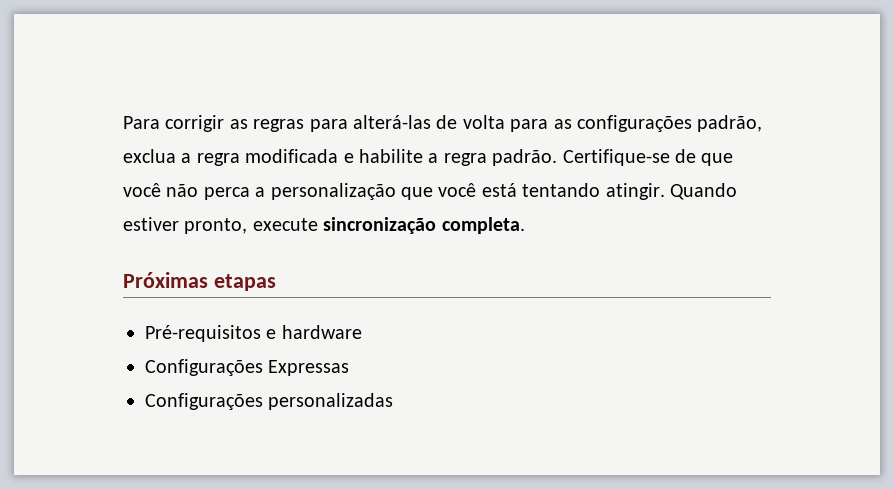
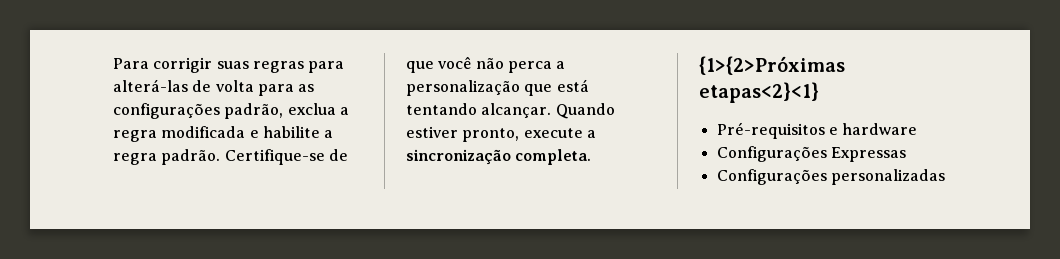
- Para corrigir as regras para alterá-las de volta para as configurações padrão, exclua a regra modificada e habilite a regra padrão.
+ Para corrigir suas regras para alterá-las de volta para as configurações padrão, exclua a regra modificada e habilite a regra padrão.
- Certifique-se de que você não perca a personalização que você está tentando atingir.
+ Certifique-se de que você não perca a personalização que está tentando alcançar.
- Quando estiver pronto, execute sincronização completa.
+ Quando estiver pronto, execute a sincronização completa.
- Próximas etapas
+ {1>{2>Próximas etapas<2}<1}

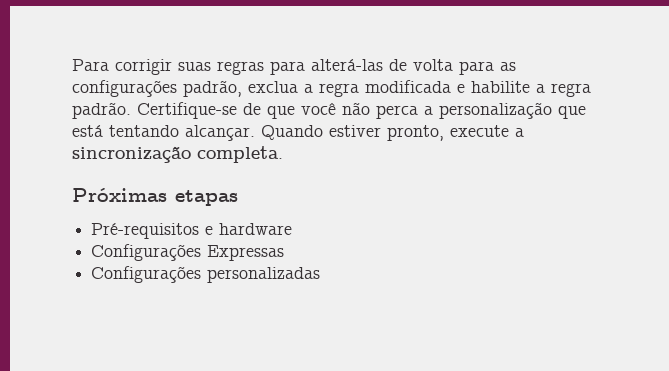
- {1>{2>Próximas etapas<2}<1}
+ Próximas etapas

